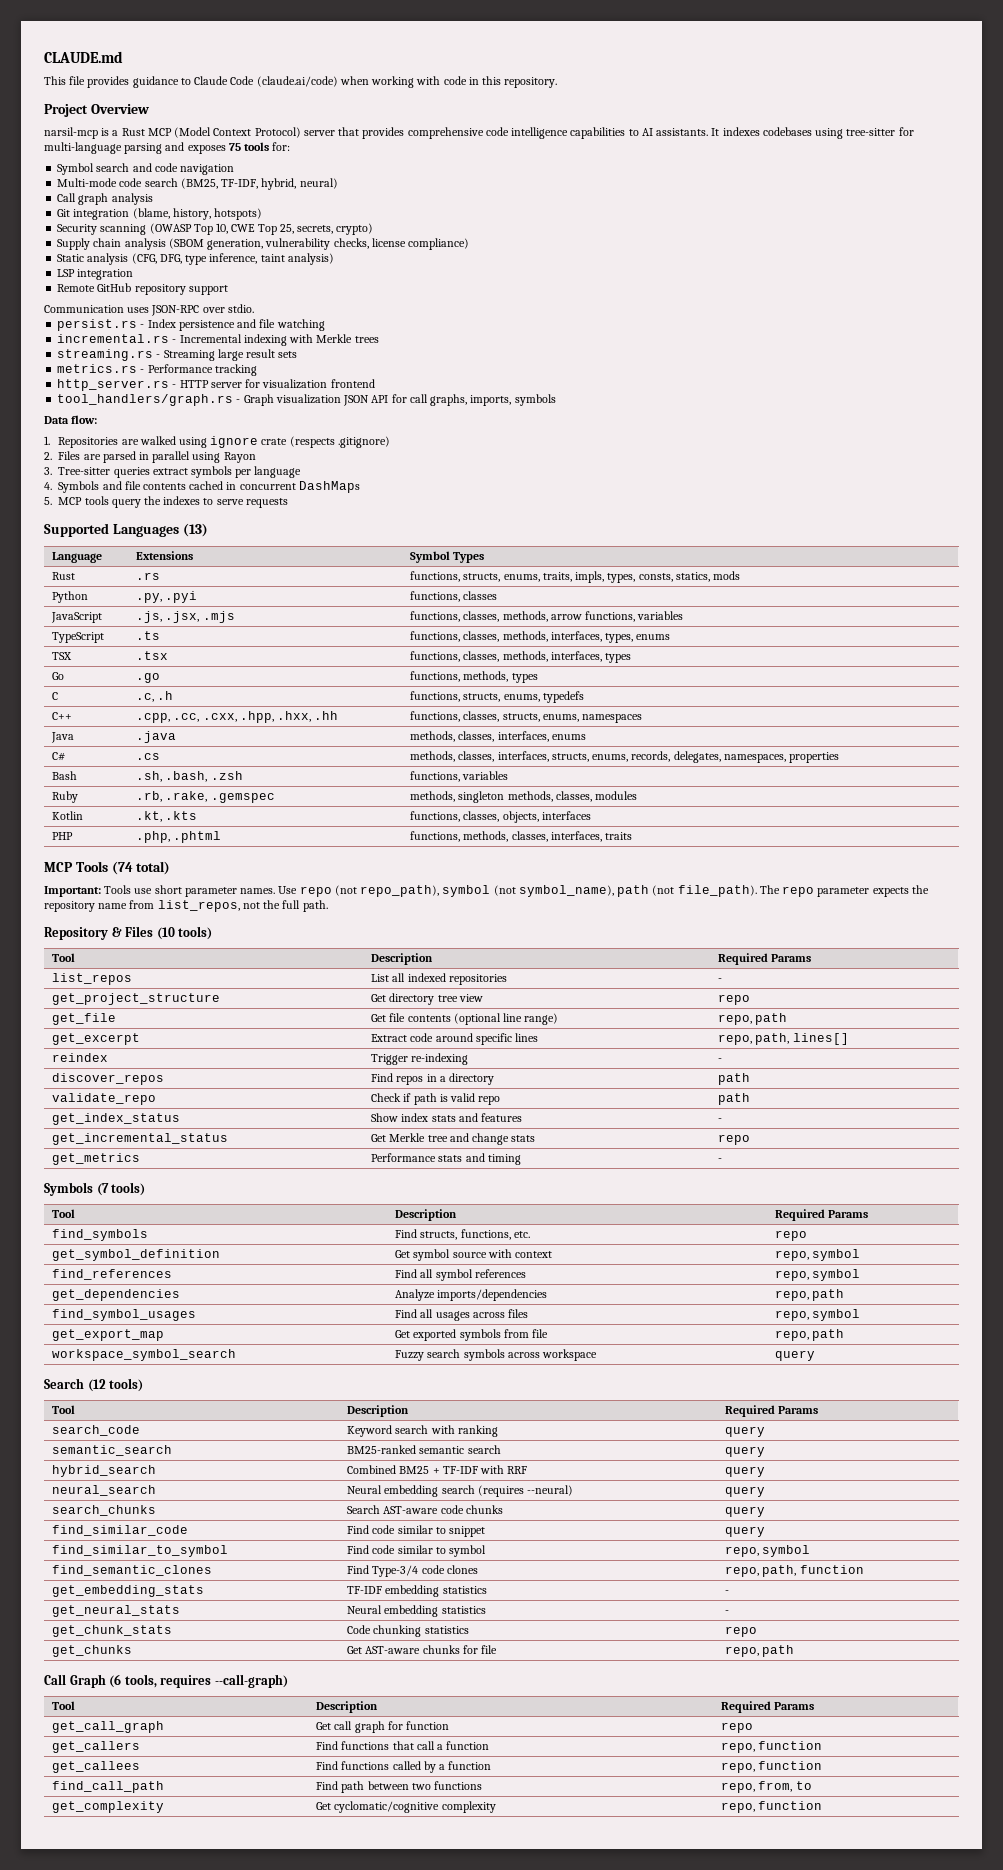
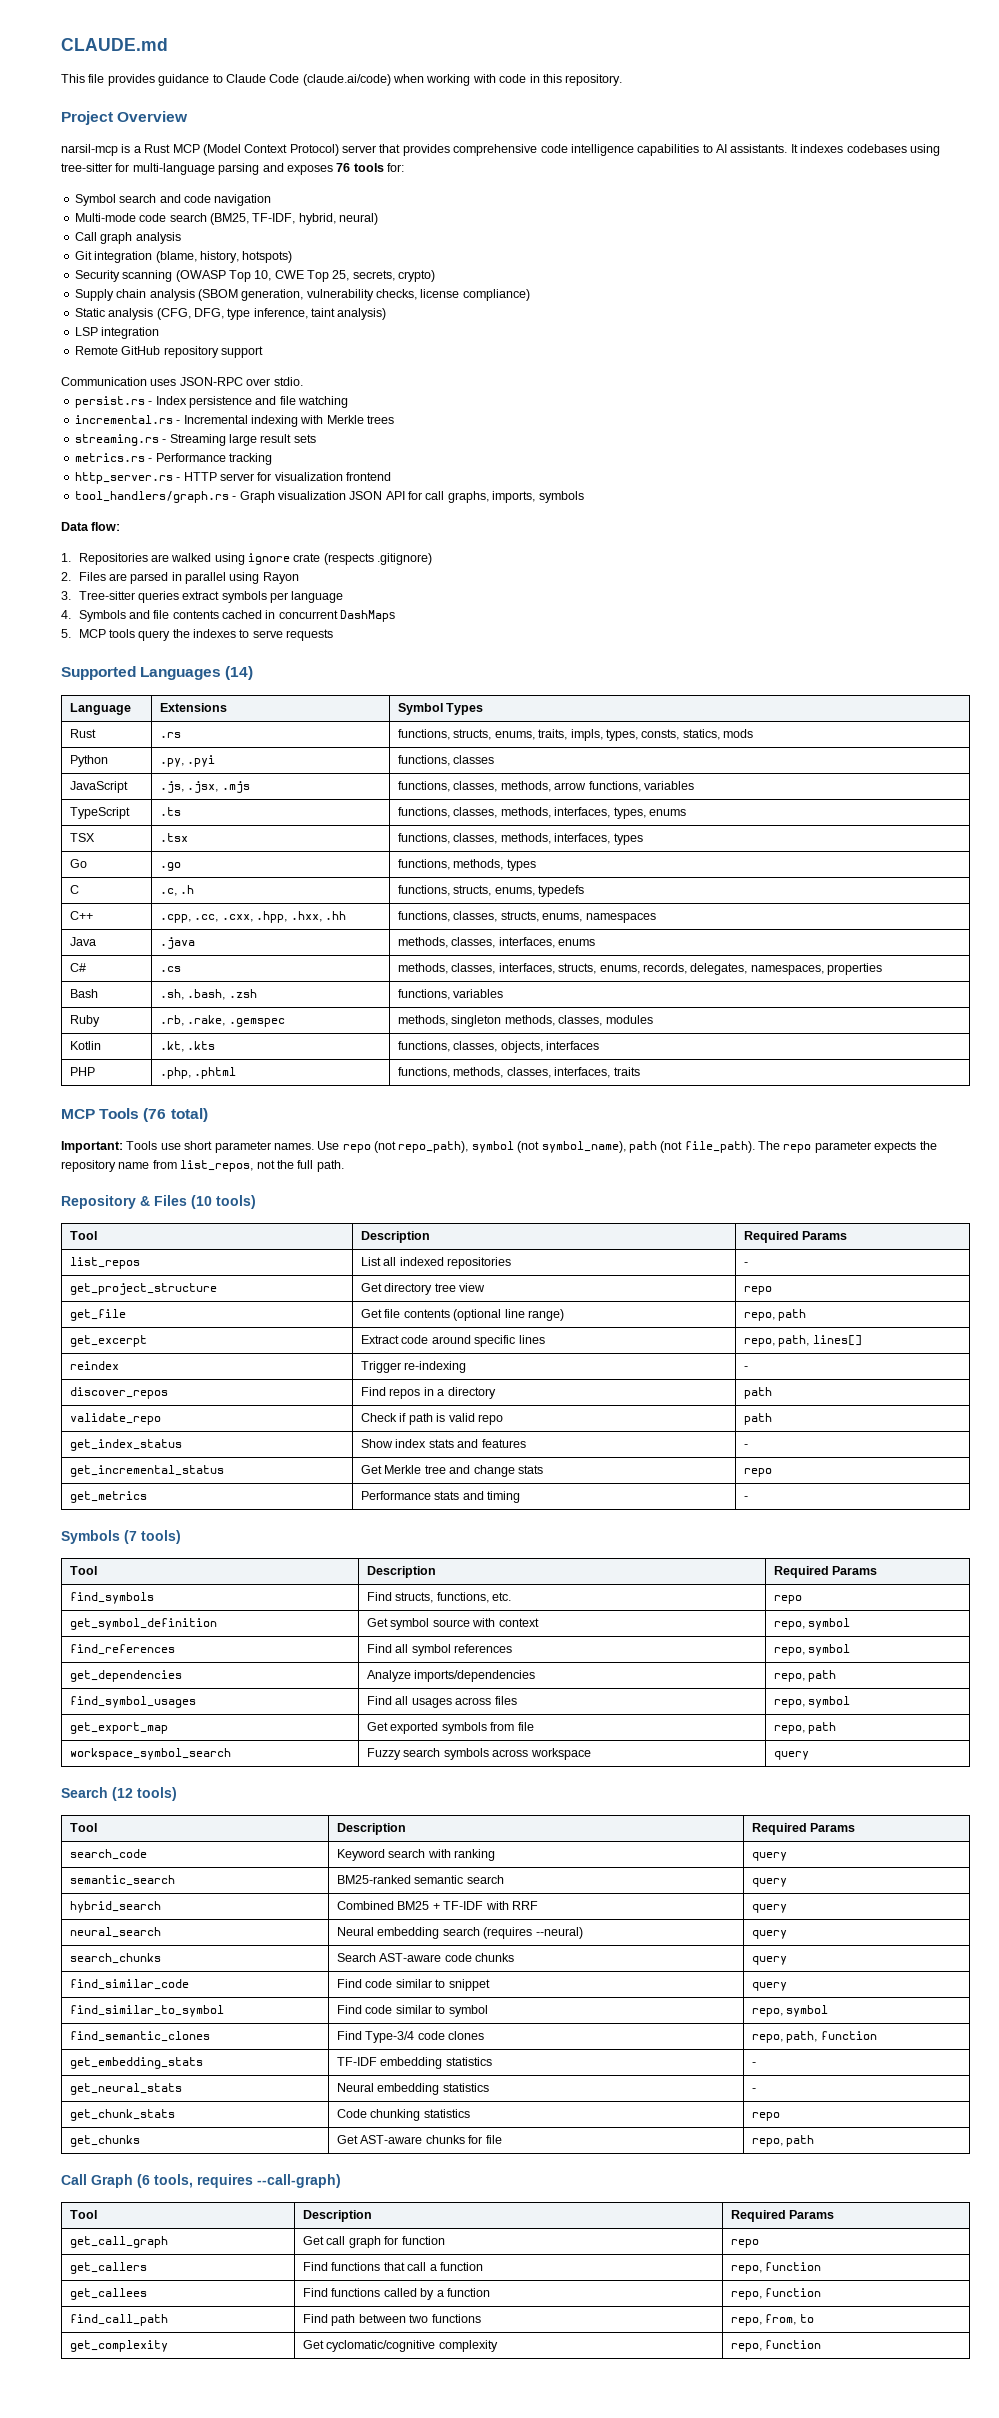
- It indexes codebases using tree-sitter for multi-language parsing and exposes 75 tools for:
+ It indexes codebases using tree-sitter for multi-language parsing and exposes 76 tools for:
- Supported Languages (13)
+ Supported Languages (14)
- MCP Tools (74 total)
+ MCP Tools (76 total)

